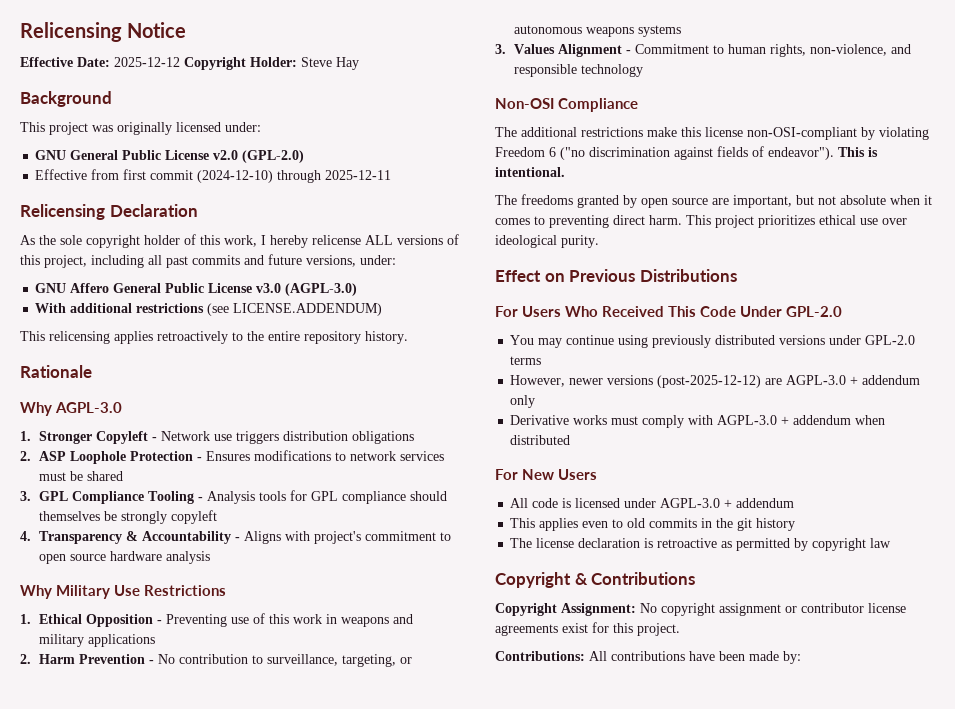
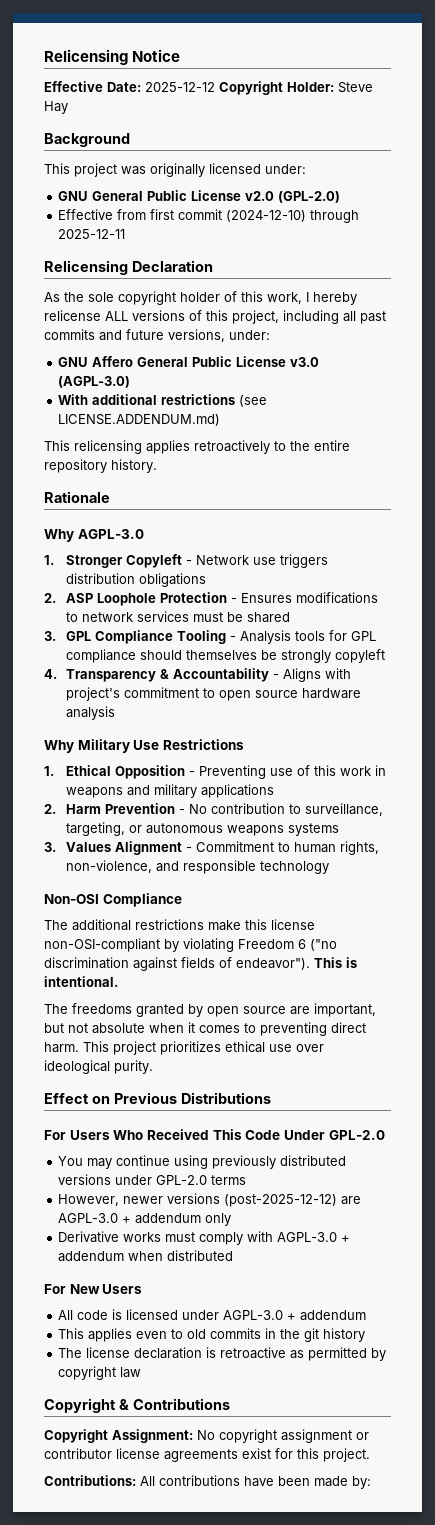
- With additional restrictions (see LICENSE.ADDENDUM)
+ With additional restrictions (see LICENSE.ADDENDUM.md)

